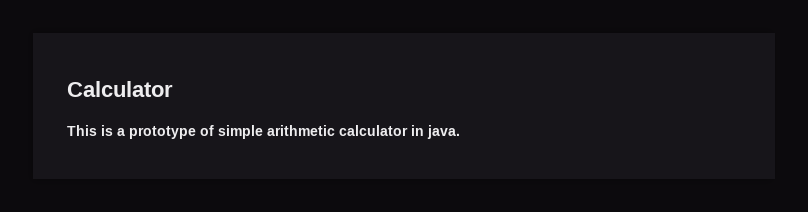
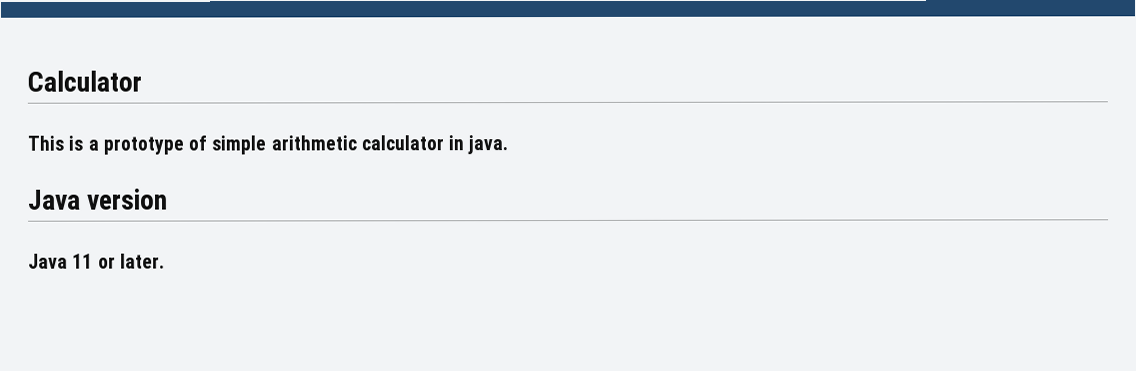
+ Java version
+ Java 11 or later.

